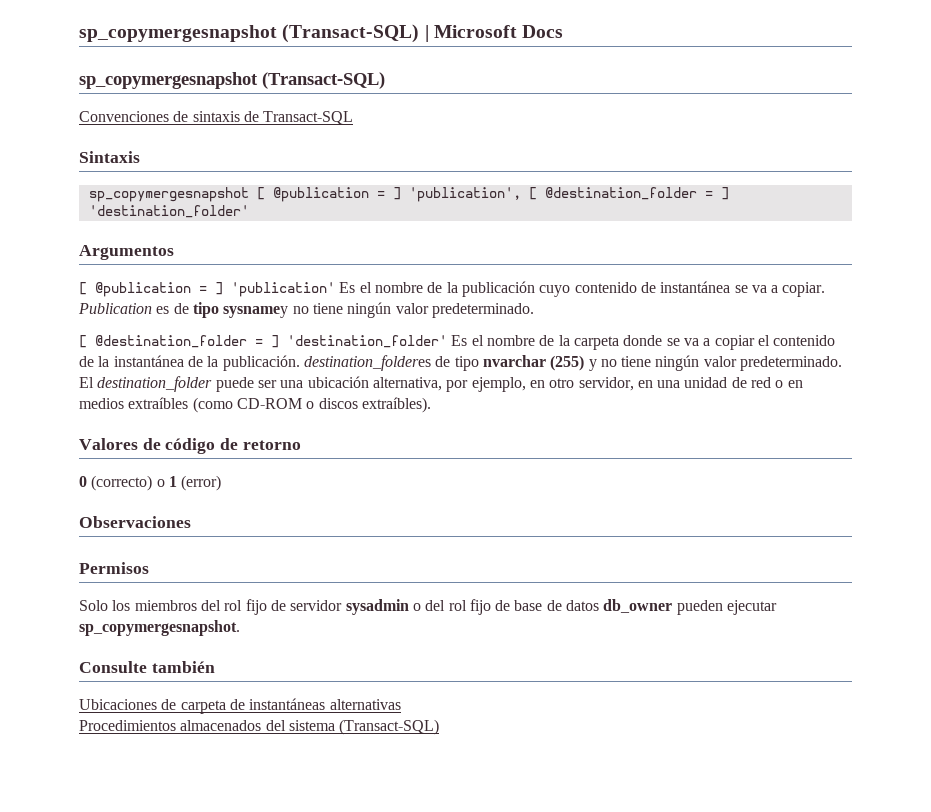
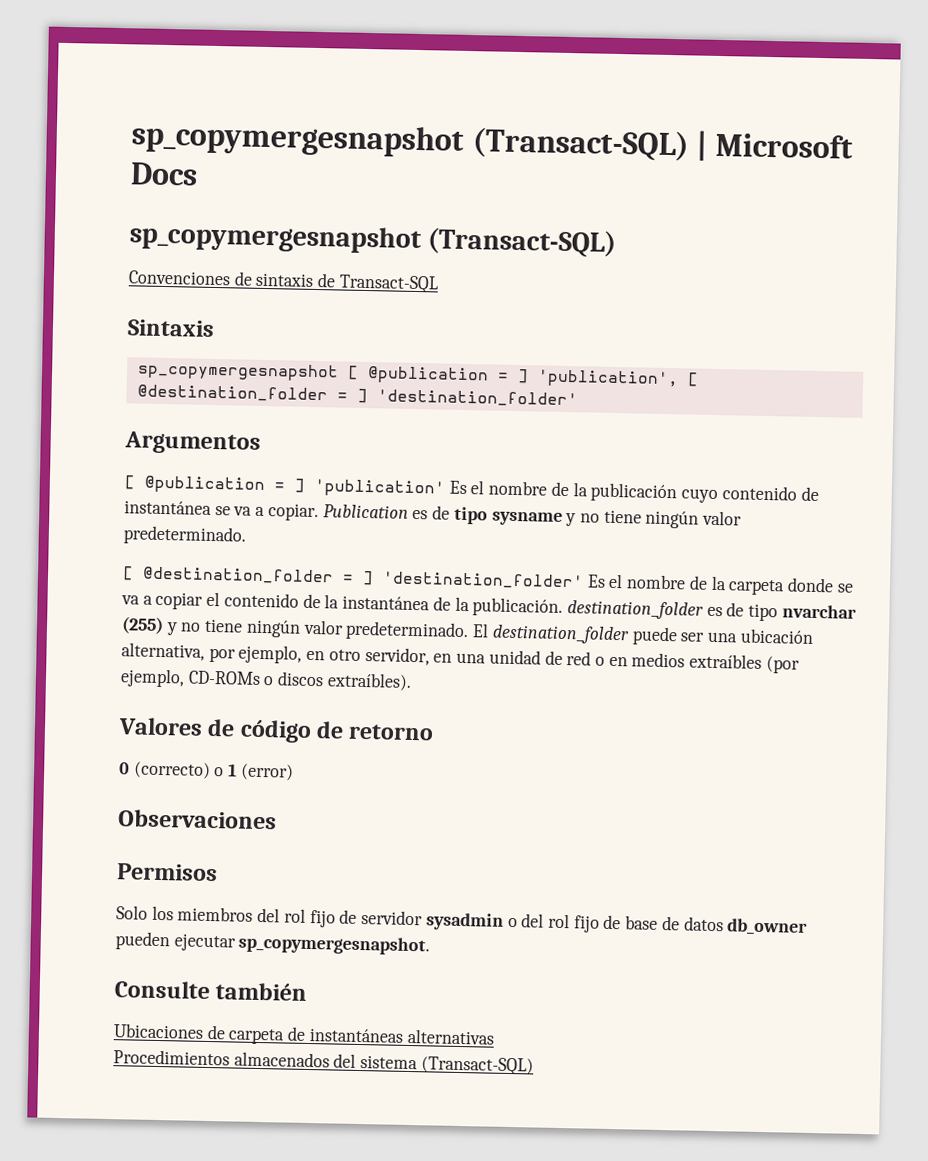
- Publication es de tipo sysnamey no tiene ningún valor predeterminado.
+ Publication es de tipo sysname y no tiene ningún valor predeterminado.
- [ @destination_folder = ] 'destination_folder' Es el nombre de la carpeta donde se va a copiar el contenido de la instantánea de la publicación. destination_folderes de tipo nvarchar (255) y no tiene ningún valor predeterminado.
+ [ @destination_folder = ] 'destination_folder' Es el nombre de la carpeta donde se va a copiar el contenido de la instantánea de la publicación. destination_folder es de tipo nvarchar (255) y no tiene ningún valor predeterminado.
- El destination_folder puede ser una ubicación alternativa, por ejemplo, en otro servidor, en una unidad de red o en medios extraíbles (como CD-ROM o discos extraíbles).
+ El destination_folder puede ser una ubicación alternativa, por ejemplo, en otro servidor, en una unidad de red o en medios extraíbles (por ejemplo, CD-ROMs o discos extraíbles).

